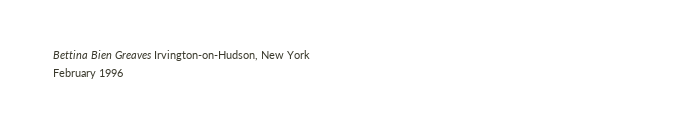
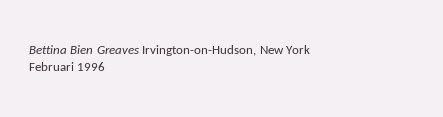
- February 1996
+ Februari 1996

